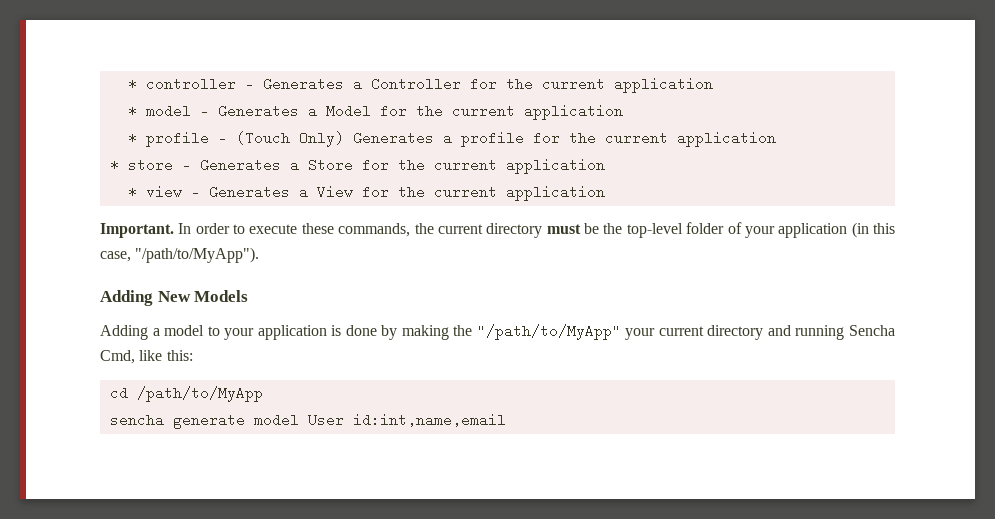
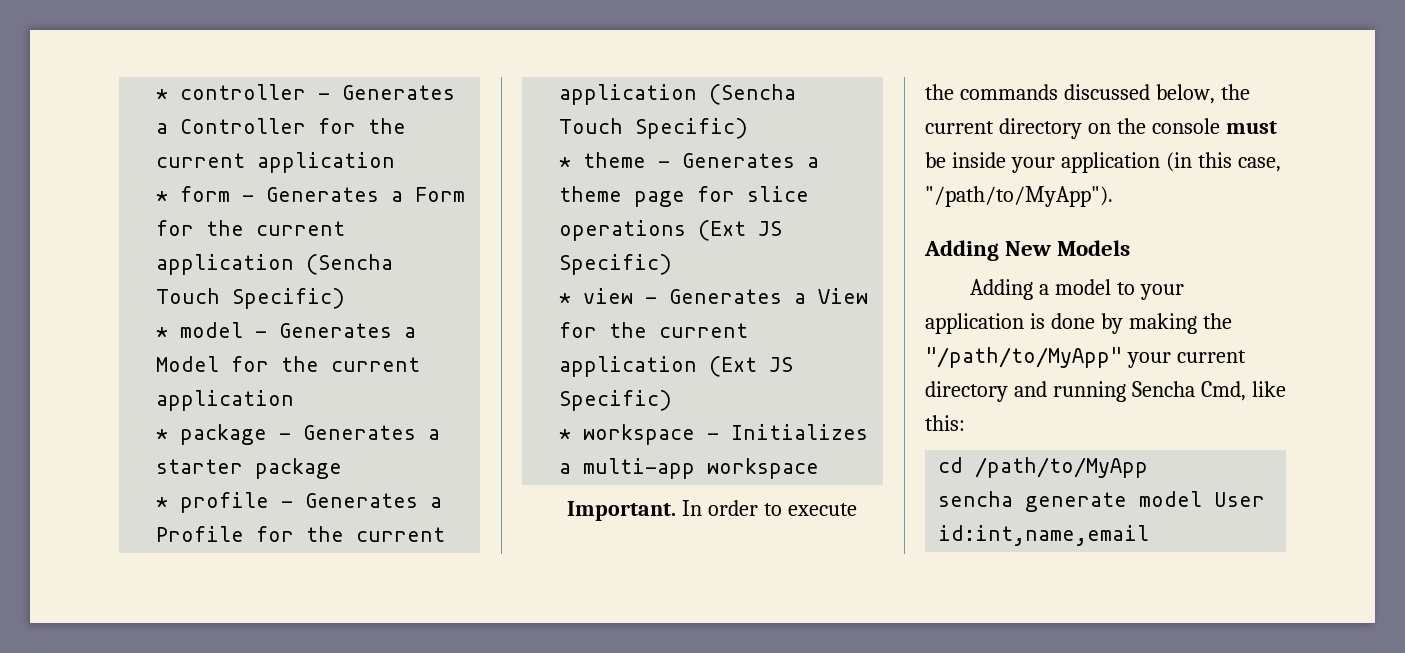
+ * form - Generates a Form for the current application (Sencha Touch Specific)
+ * package - Generates a starter package
- * profile - (Touch Only) Generates a profile for the current application
- * store - Generates a Store for the current application
+ * profile - Generates a Profile for the current application (Sencha Touch Specific)
+ * theme - Generates a theme page for slice operations (Ext JS Specific)
- * view - Generates a View for the current application
+ * view - Generates a View for the current application (Ext JS Specific)
+ * workspace - Initializes a multi-app workspace
- In order to execute these commands, the current directory must be the top-level folder of your application (in this case, "/path/to/MyApp").
+ In order to execute the commands discussed below, the current directory on the console must be inside your application (in this case, "/path/to/MyApp").

